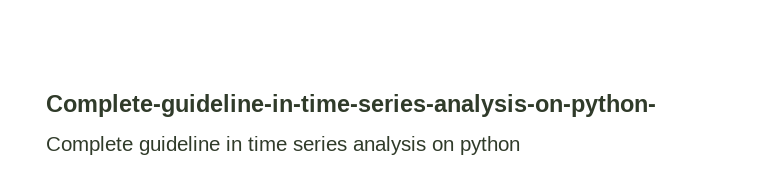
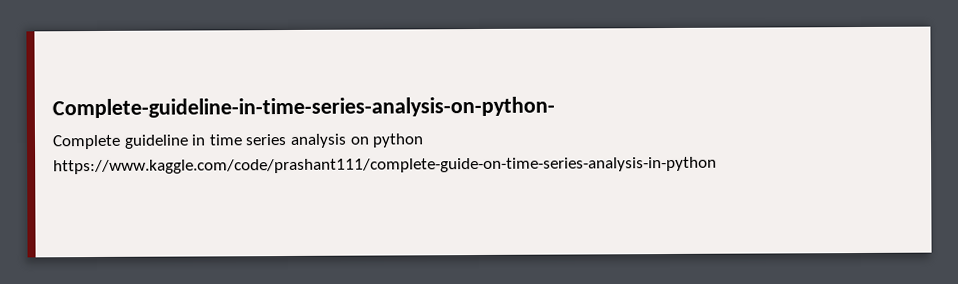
- Complete guideline in time series analysis on python
+ Complete guideline in time series analysis on python https://www.kaggle.com/code/prashant111/complete-guide-on-time-series-analysis-in-python

